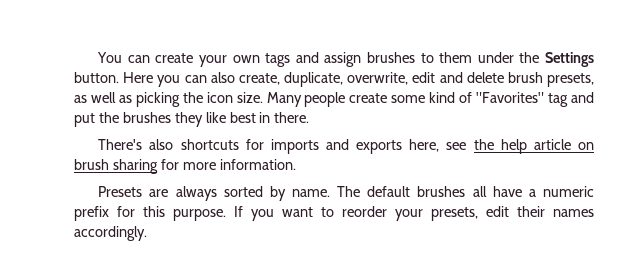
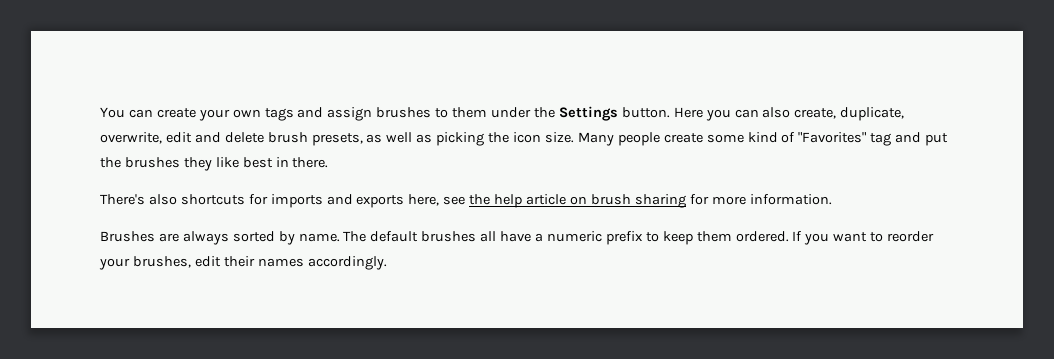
- Presets are always sorted by name.
+ Brushes are always sorted by name.
- The default brushes all have a numeric prefix for this purpose.
+ The default brushes all have a numeric prefix to keep them ordered.
- If you want to reorder your presets, edit their names accordingly.
+ If you want to reorder your brushes, edit their names accordingly.

